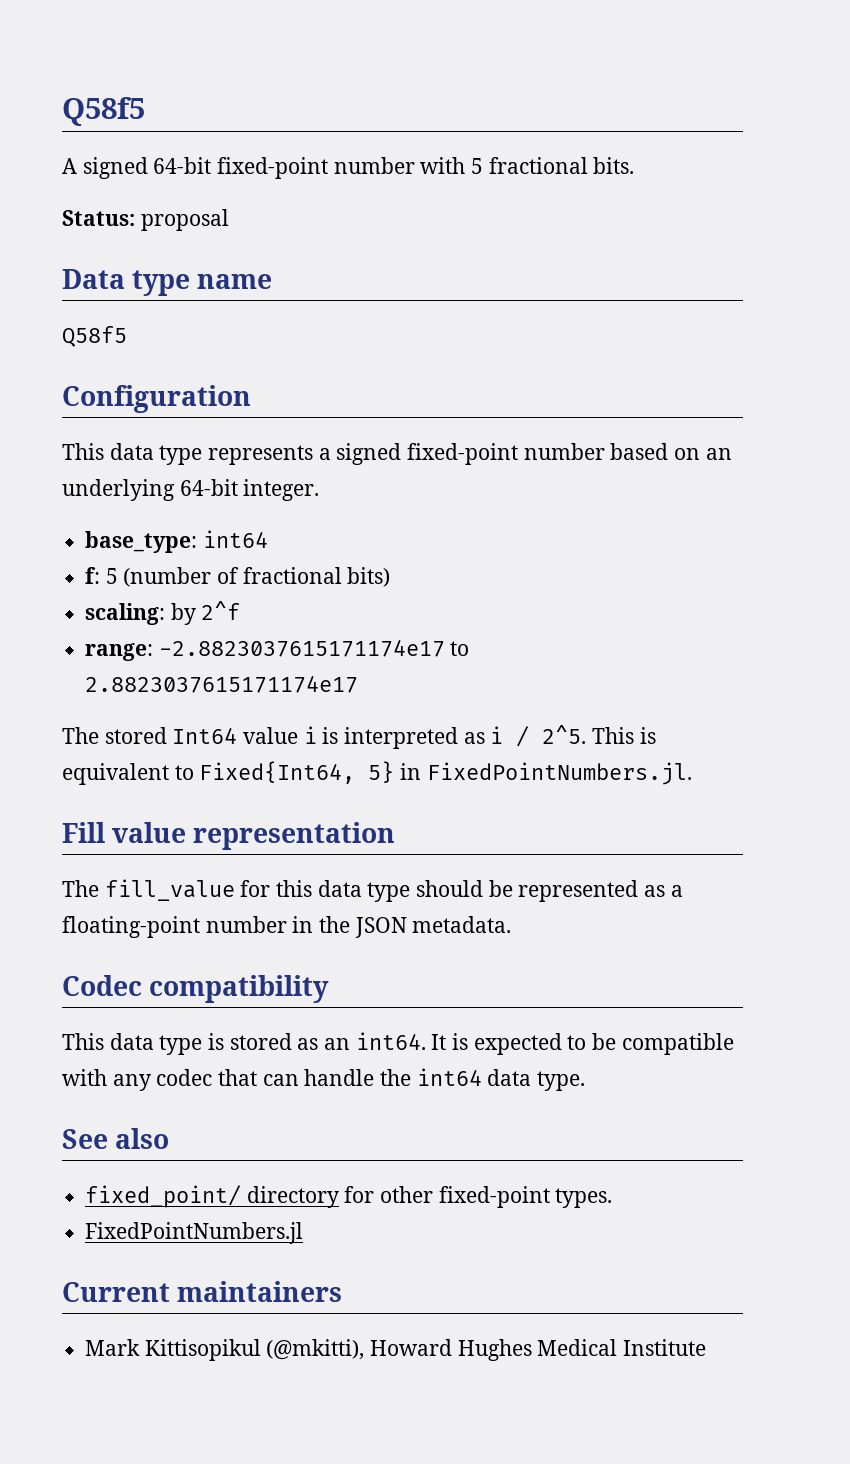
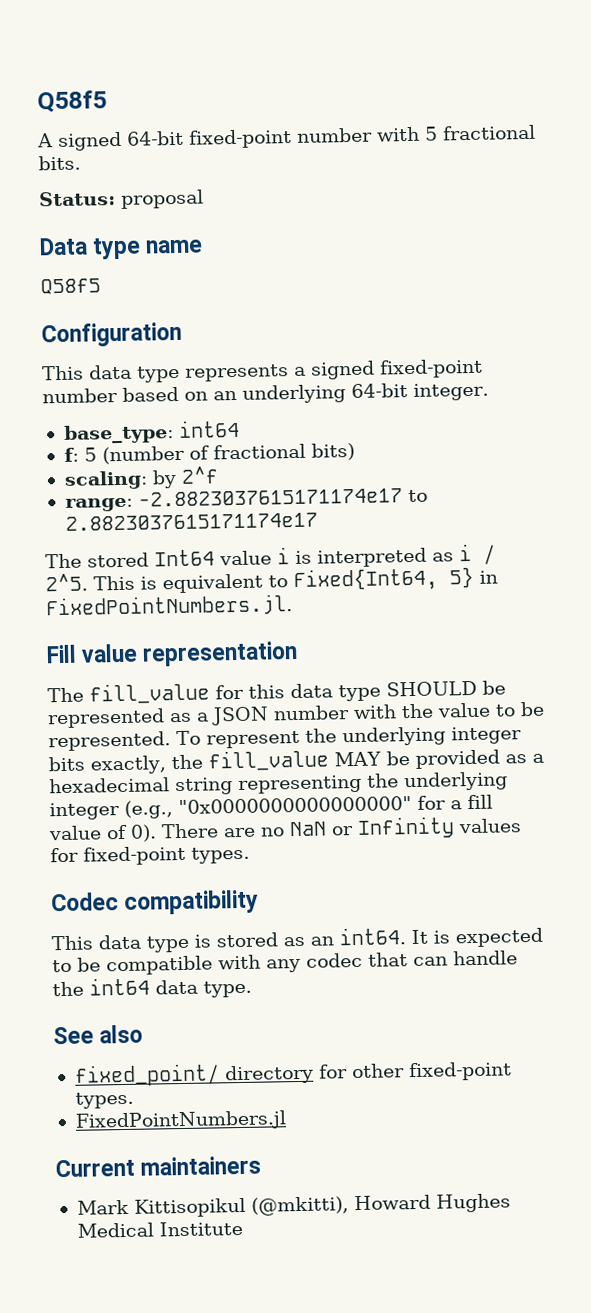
- The fill_value for this data type should be represented as a floating-point number in the JSON metadata.
+ The fill_value for this data type SHOULD be represented as a JSON number with the value to be represented. To represent the underlying integer bits exactly, the fill_value MAY be provided as a hexadecimal string representing the underlying integer (e.g., "0x0000000000000000" for a fill value of 0). There are no NaN or Infinity values for fixed-point types.

